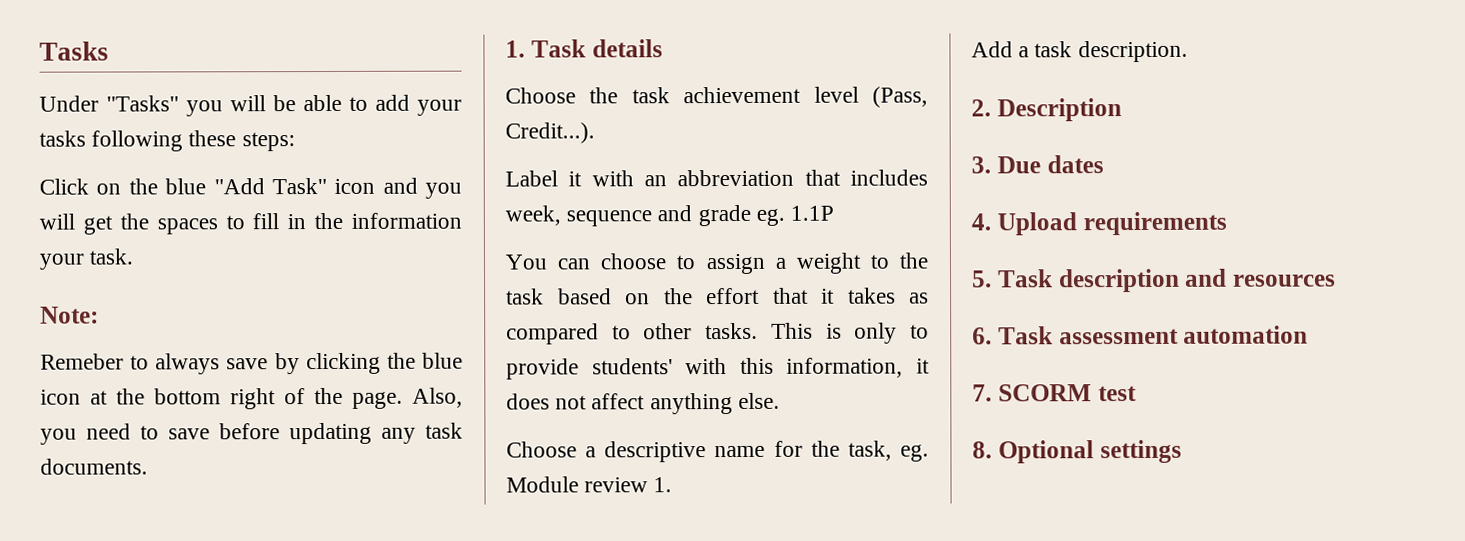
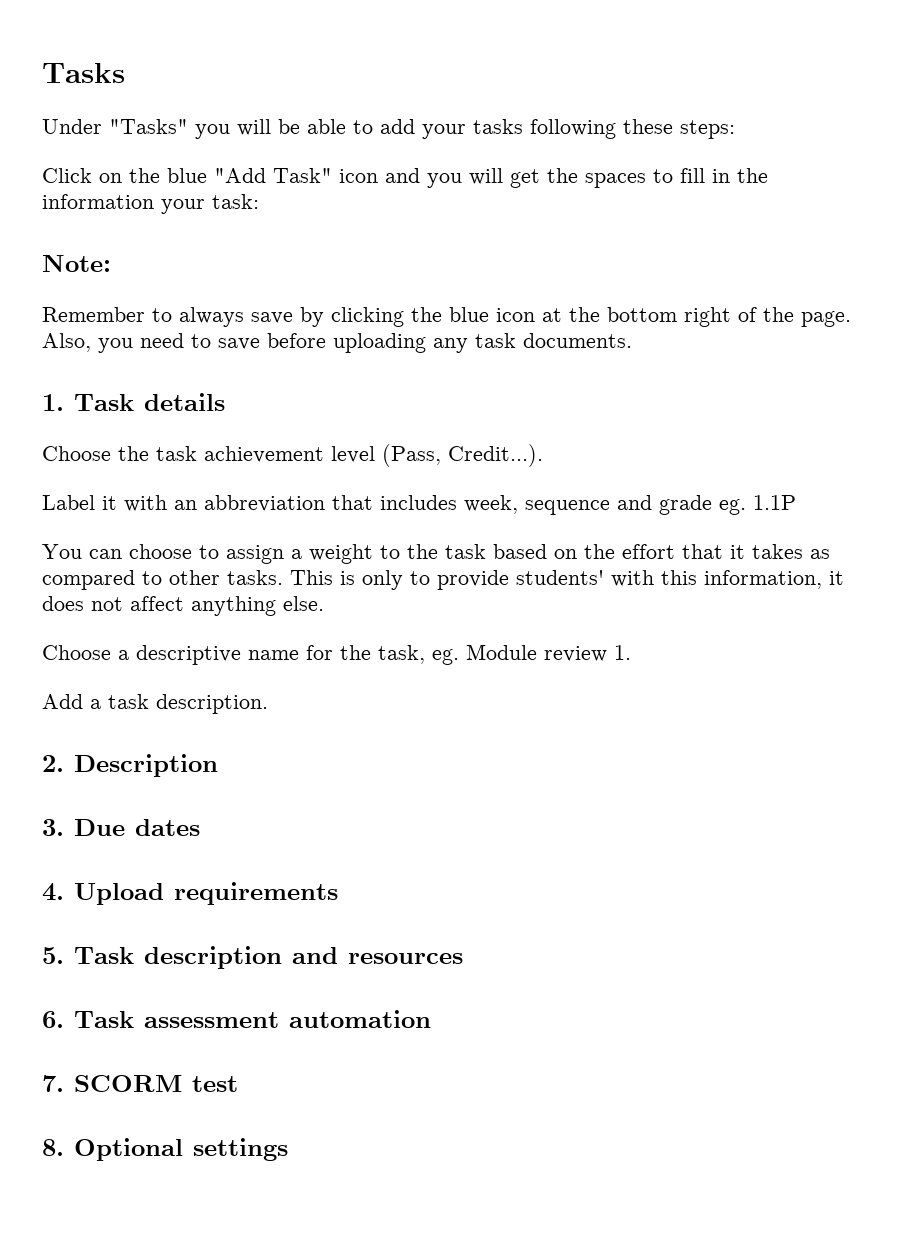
- Click on the blue "Add Task" icon and you will get the spaces to fill in the information your task.
+ Click on the blue "Add Task" icon and you will get the spaces to fill in the information your task:
- Remeber to always save by clicking the blue icon at the bottom right of the page.
+ Remember to always save by clicking the blue icon at the bottom right of the page.
- Also, you need to save before updating any task documents.
+ Also, you need to save before uploading any task documents.

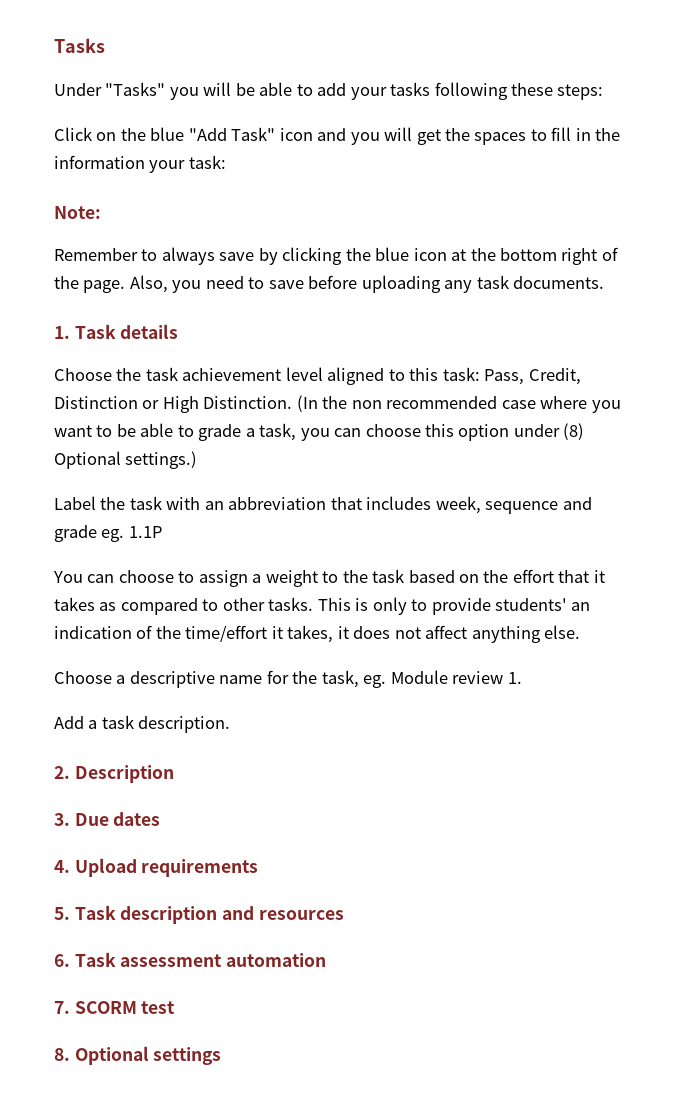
- Choose the task achievement level (Pass, Credit...).
+ Choose the task achievement level aligned to this task: Pass, Credit, Distinction or High Distinction. (In the non recommended case where you want to be able to grade a task, you can choose this option under (8) Optional settings.)
- Label it with an abbreviation that includes week, sequence and grade eg. 1.1P
+ Label the task with an abbreviation that includes week, sequence and grade eg. 1.1P
- This is only to provide students' with this information, it does not affect anything else.
+ This is only to provide students' an indication of the time/effort it takes, it does not affect anything else.

